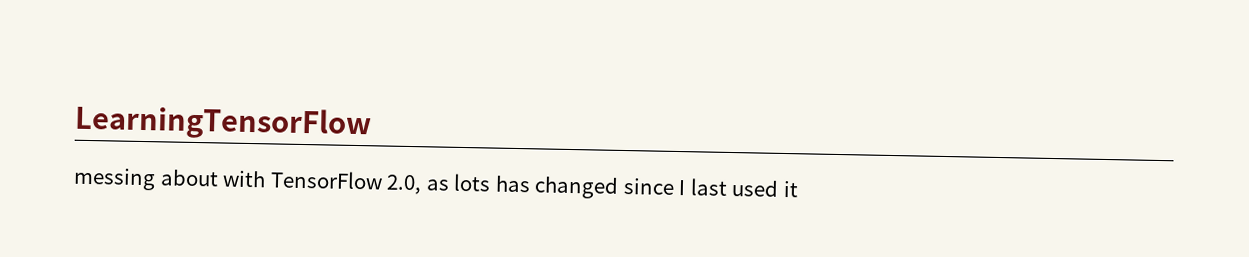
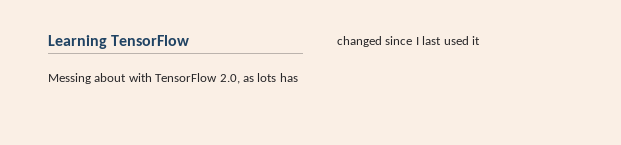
- LearningTensorFlow
- messing about with TensorFlow 2.0, as lots has changed since I last used it
+ Learning TensorFlow
+ Messing about with TensorFlow 2.0, as lots has changed since I last used it

